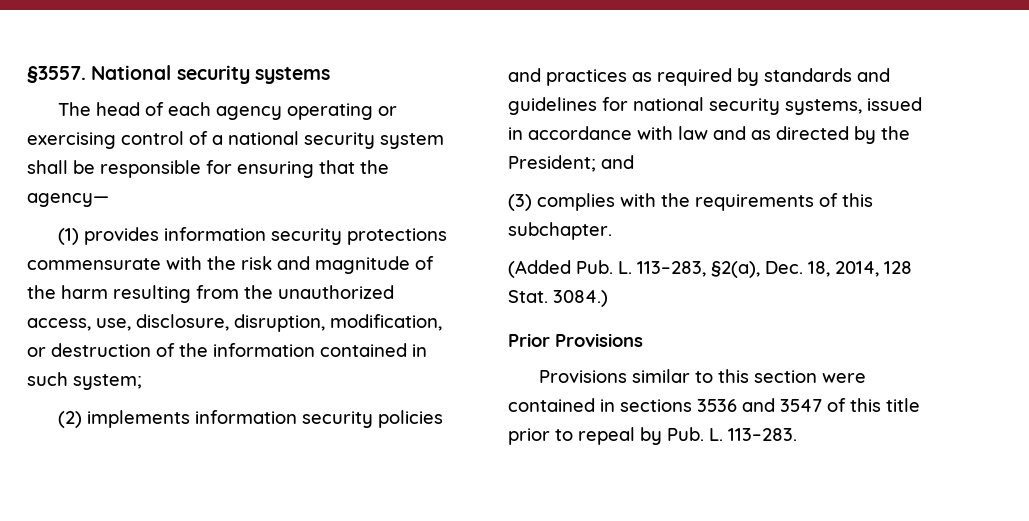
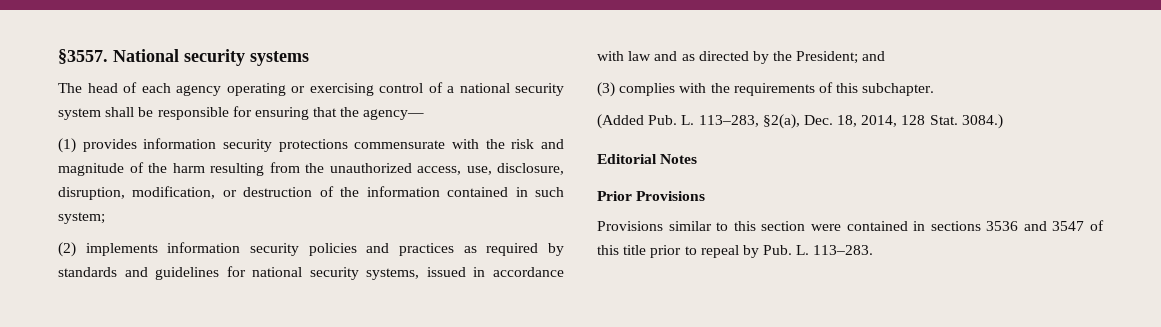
+ Editorial Notes

